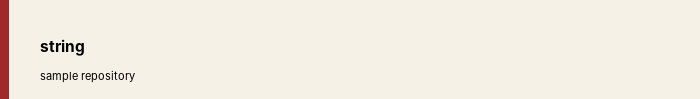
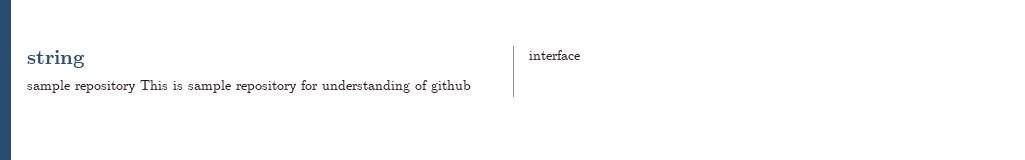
- sample repository
+ sample repository This is sample repository for understanding of github interface

